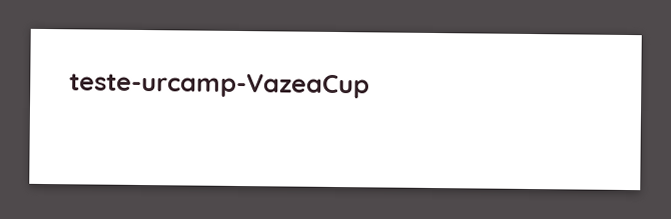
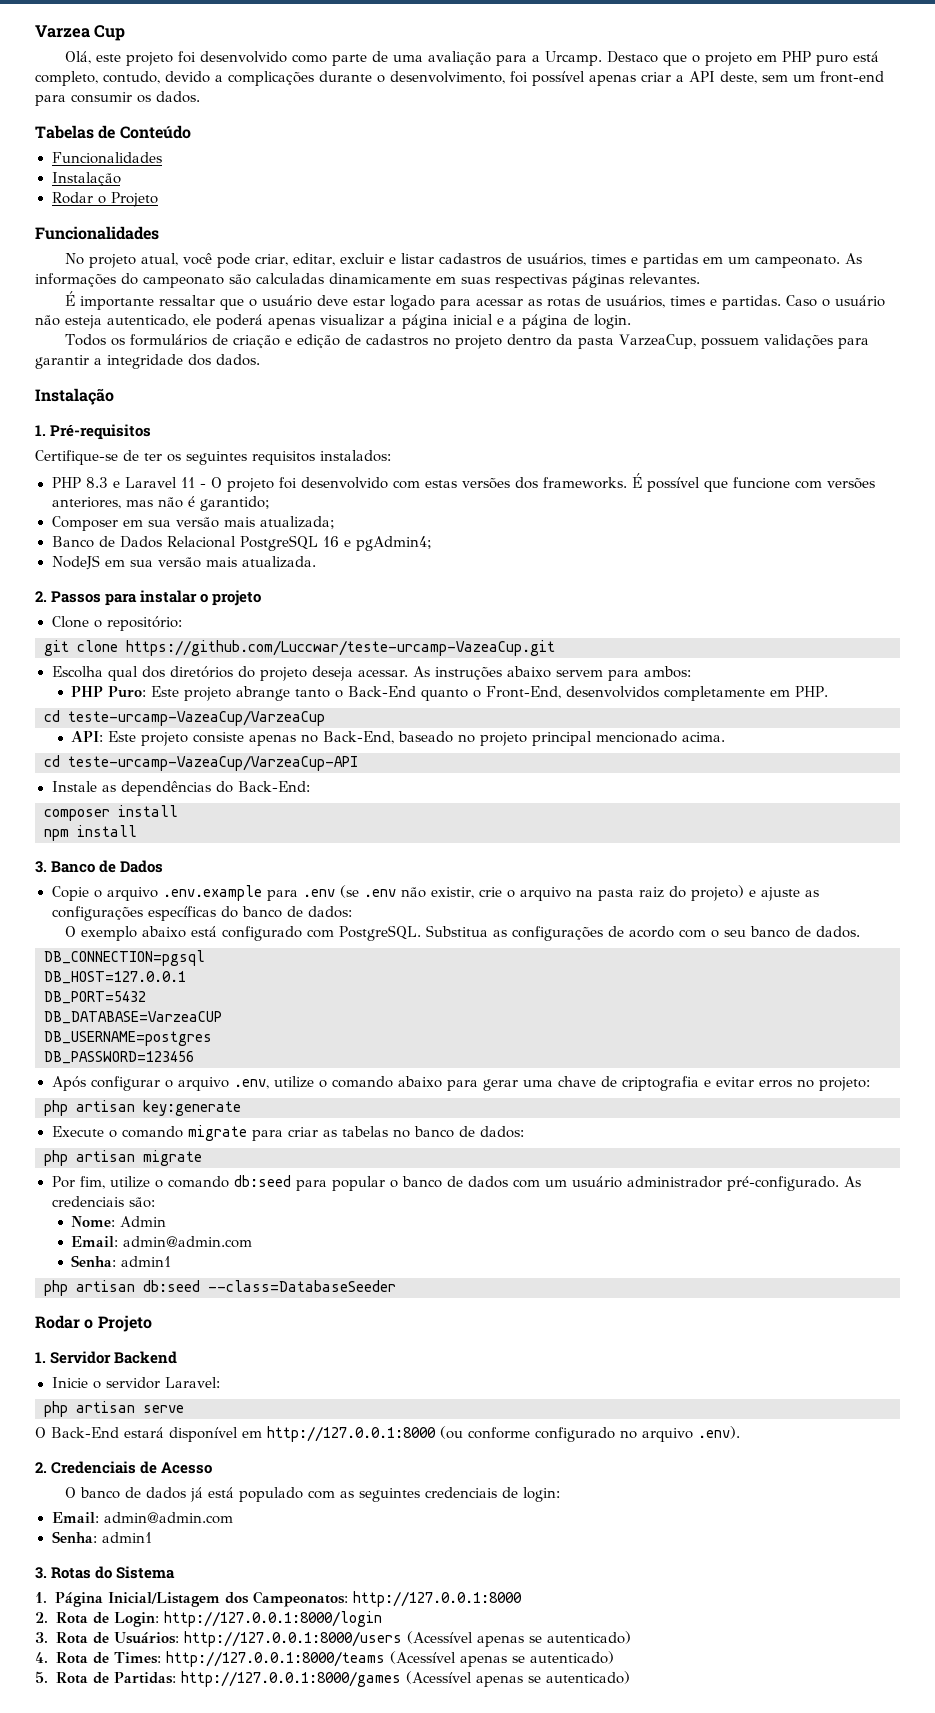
- teste-urcamp-VazeaCup
+ Varzea Cup
+ Olá, este projeto foi desenvolvido como parte de uma avaliação para a Urcamp. Destaco que o projeto em PHP puro está completo, contudo, devido a complicações durante o desenvolvimento, foi possível apenas criar a API deste, sem um front-end para consumir os dados.
+ Tabelas de Conteúdo
+ Funcionalidades
+ Instalação
+ Rodar o Projeto
+ Funcionalidades
+ No projeto atual, você pode criar, editar, excluir e listar cadastros de usuários, times e partidas em um campeonato. As informações do campeonato são calculadas dinamicamente em suas respectivas páginas relevantes.
+ É importante ressaltar que o usuário deve estar logado para acessar as rotas de usuários, times e partidas. Caso o usuário não esteja autenticado, ele poderá apenas visualizar a página inicial e a página de login.
+ Todos os formulários de criação e edição de cadastros no projeto dentro da pasta VarzeaCup, possuem validações para garantir a integridade dos dados.
+ Instalação
+ 1. Pré-requisitos
+ Certifique-se de ter os seguintes requisitos instalados:
+ PHP 8.3 e Laravel 11 - O projeto foi desenvolvido com estas versões dos frameworks. É possível que funcione com versões anteriores, mas não é garantido;
+ Composer em sua versão mais atualizada;
+ Banco de Dados Relacional PostgreSQL 16 e pgAdmin4;
+ NodeJS em sua versão mais atualizada.
+ 2. Passos para instalar o projeto
+ Clone o repositório:
+ git clone https://github.com/Luccwar/teste-urcamp-VazeaCup.git
+ Escolha qual dos diretórios do projeto deseja acessar. As instruções abaixo servem para ambos:
+ PHP Puro: Este projeto abrange tanto o Back-End quanto o Front-End, desenvolvidos completamente em PHP.
+ cd teste-urcamp-VazeaCup/VarzeaCup
+ API: Este projeto consiste apenas no Back-End, baseado no projeto principal mencionado acima.
+ cd teste-urcamp-VazeaCup/VarzeaCup-API
+ Instale as dependências do Back-End:
+ composer install
+ npm install
+ 3. Banco de Dados
+ Copie o arquivo .env.example para .env (se .env não existir, crie o arquivo na pasta raiz do projeto) e ajuste as configurações específicas do banco de dados:
+ O exemplo abaixo está configurado com PostgreSQL. Substitua as configurações de acordo com o seu banco de dados.
+ DB_CONNECTION=pgsql
+ DB_HOST=127.0.0.1
+ DB_PORT=5432
+ DB_DATABASE=VarzeaCUP
+ DB_USERNAME=postgres
+ DB_PASSWORD=123456
+ Após configurar o arquivo .env, utilize o comando abaixo para gerar uma chave de criptografia e evitar erros no projeto:
+ php artisan key:generate
+ Execute o comando migrate para criar as tabelas no banco de dados:
+ php artisan migrate
+ Por fim, utilize o comando db:seed para popular o banco de dados com um usuário administrador pré-configurado. As credenciais são:
+ Nome: Admin
+ Email: admin@admin.com
+ Senha: admin1
+ php artisan db:seed --class=DatabaseSeeder
+ Rodar o Projeto
+ 1. Servidor Backend
+ Inicie o servidor Laravel:
+ php artisan serve
+ O Back-End estará disponível em http://127.0.0.1:8000 (ou conforme configurado no arquivo .env).
+ 2. Credenciais de Acesso
+ O banco de dados já está populado com as seguintes credenciais de login:
+ Email: admin@admin.com
+ Senha: admin1
+ 3. Rotas do Sistema
+ 1. Página Inicial/Listagem dos Campeonatos: http://127.0.0.1:8000
+ 2. Rota de Login: http://127.0.0.1:8000/login
+ 3. Rota de Usuários: http://127.0.0.1:8000/users (Acessível apenas se autenticado)
+ 4. Rota de Times: http://127.0.0.1:8000/teams (Acessível apenas se autenticado)
+ 5. Rota de Partidas: http://127.0.0.1:8000/games (Acessível apenas se autenticado)

